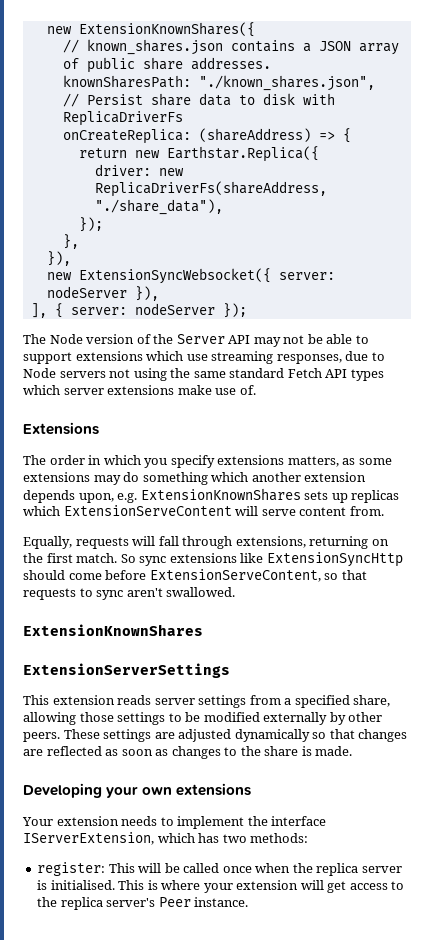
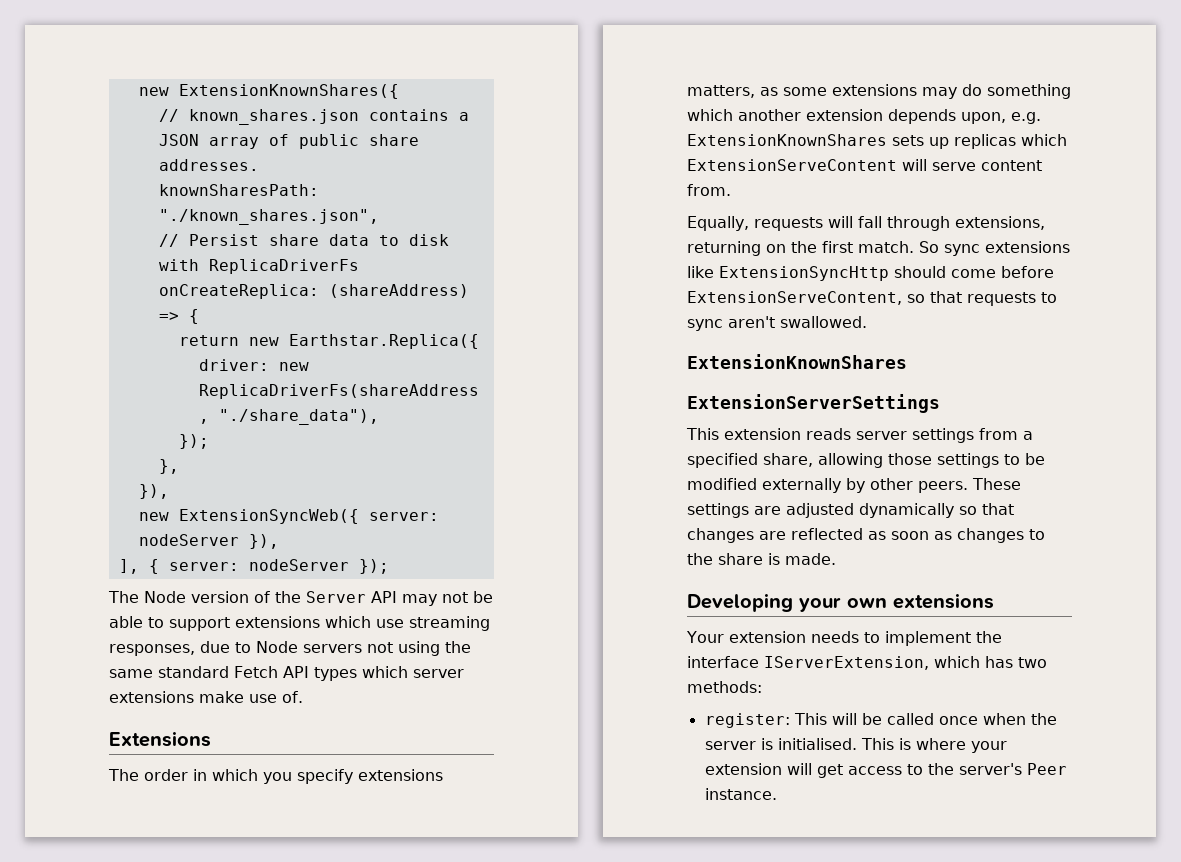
- new ExtensionSyncWebsocket({ server: nodeServer }),
+ new ExtensionSyncWeb({ server: nodeServer }),
- register: This will be called once when the replica server is initialised.
+ register: This will be called once when the server is initialised.
- This is where your extension will get access to the replica server's Peer instance.
+ This is where your extension will get access to the server's Peer instance.

